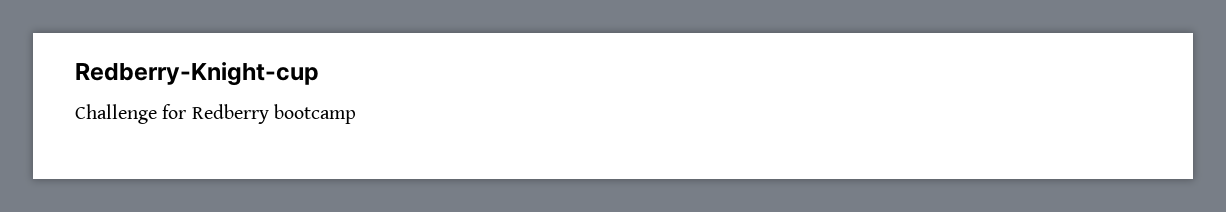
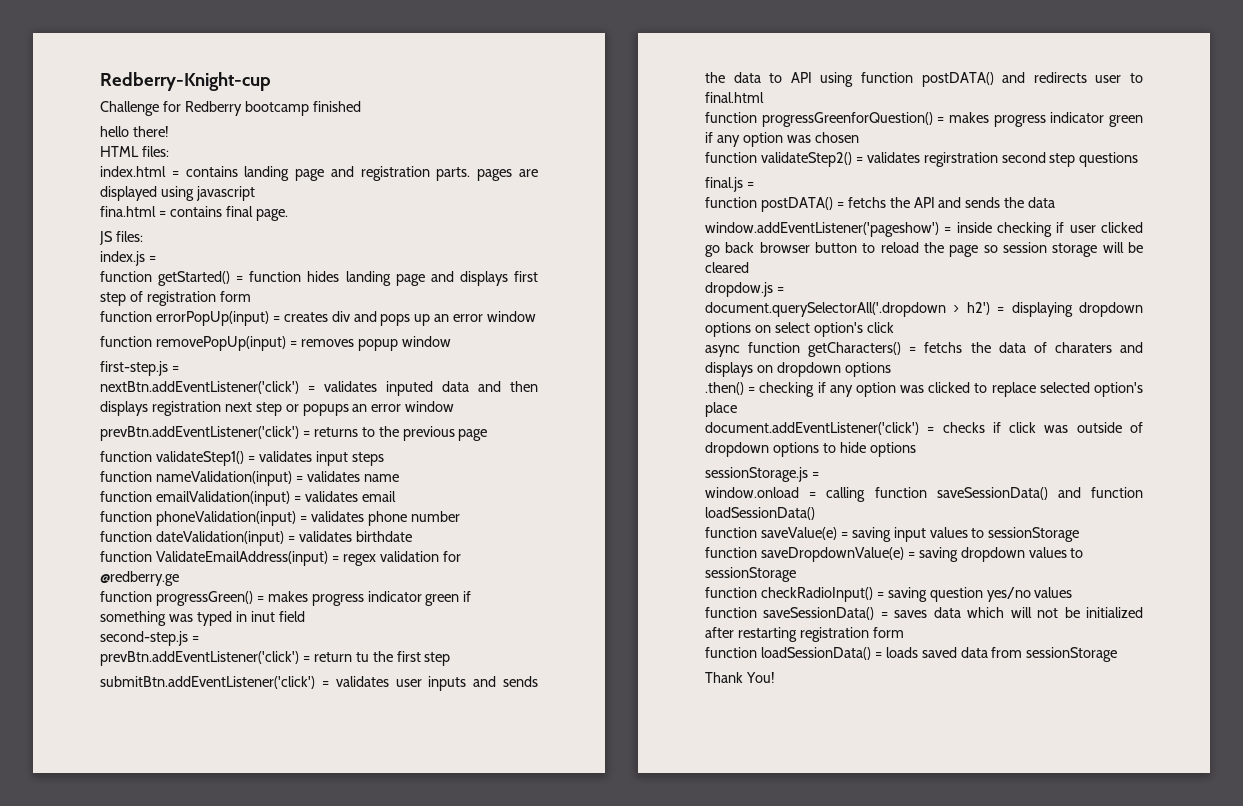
- Challenge for Redberry bootcamp
+ Challenge for Redberry bootcamp finished
+ hello there!
+ HTML files:
+ index.html = contains landing page and registration parts. pages are displayed using javascript
+ fina.html = contains final page.
+ JS files:
+ index.js =
+ function getStarted() = function hides landing page and displays first step of registration form
+ function errorPopUp(input) = creates div and pops up an error window
+ function removePopUp(input) = removes popup window
+ first-step.js =
+ nextBtn.addEventListener('click') = validates inputed data and then displays registration next step or popups an error window
+ prevBtn.addEventListener('click') = returns to the previous page
+ function validateStep1() = validates input steps
+ function nameValidation(input) = validates name
+ function emailValidation(input) = validates email
+ function phoneValidation(input) = validates phone number
+ function dateValidation(input) = validates birthdate
+ function ValidateEmailAddress(input) = regex validation for @redberry.ge
+ function progressGreen() = makes progress indicator green if something was typed in inut field
+ second-step.js =
+ prevBtn.addEventListener('click') = return tu the first step
+ submitBtn.addEventListener('click') = validates user inputs and sends the data to API using function postDATA() and redirects user to final.html
+ function progressGreenforQuestion() = makes progress indicator green if any option was chosen
+ function validateStep2() = validates regirstration second step questions
+ final.js =
+ function postDATA() = fetchs the API and sends the data
+ window.addEventListener('pageshow') = inside checking if user clicked go back browser button to reload the page so session storage will be cleared
+ dropdow.js =
+ document.querySelectorAll('.dropdown > h2') = displaying dropdown options on select option's click
+ async function getCharacters() = fetchs the data of charaters and displays on dropdown options
+ .then() = checking if any option was clicked to replace selected option's place
+ document.addEventListener('click') = checks if click was outside of dropdown options to hide options
+ sessionStorage.js =
+ window.onload = calling function saveSessionData() and function loadSessionData()
+ function saveValue(e) = saving input values to sessionStorage
+ function saveDropdownValue(e) = saving dropdown values to sessionStorage
+ function checkRadioInput() = saving question yes/no values
+ function saveSessionData() = saves data which will not be initialized after restarting registration form
+ function loadSessionData() = loads saved data from sessionStorage
+ Thank You!

